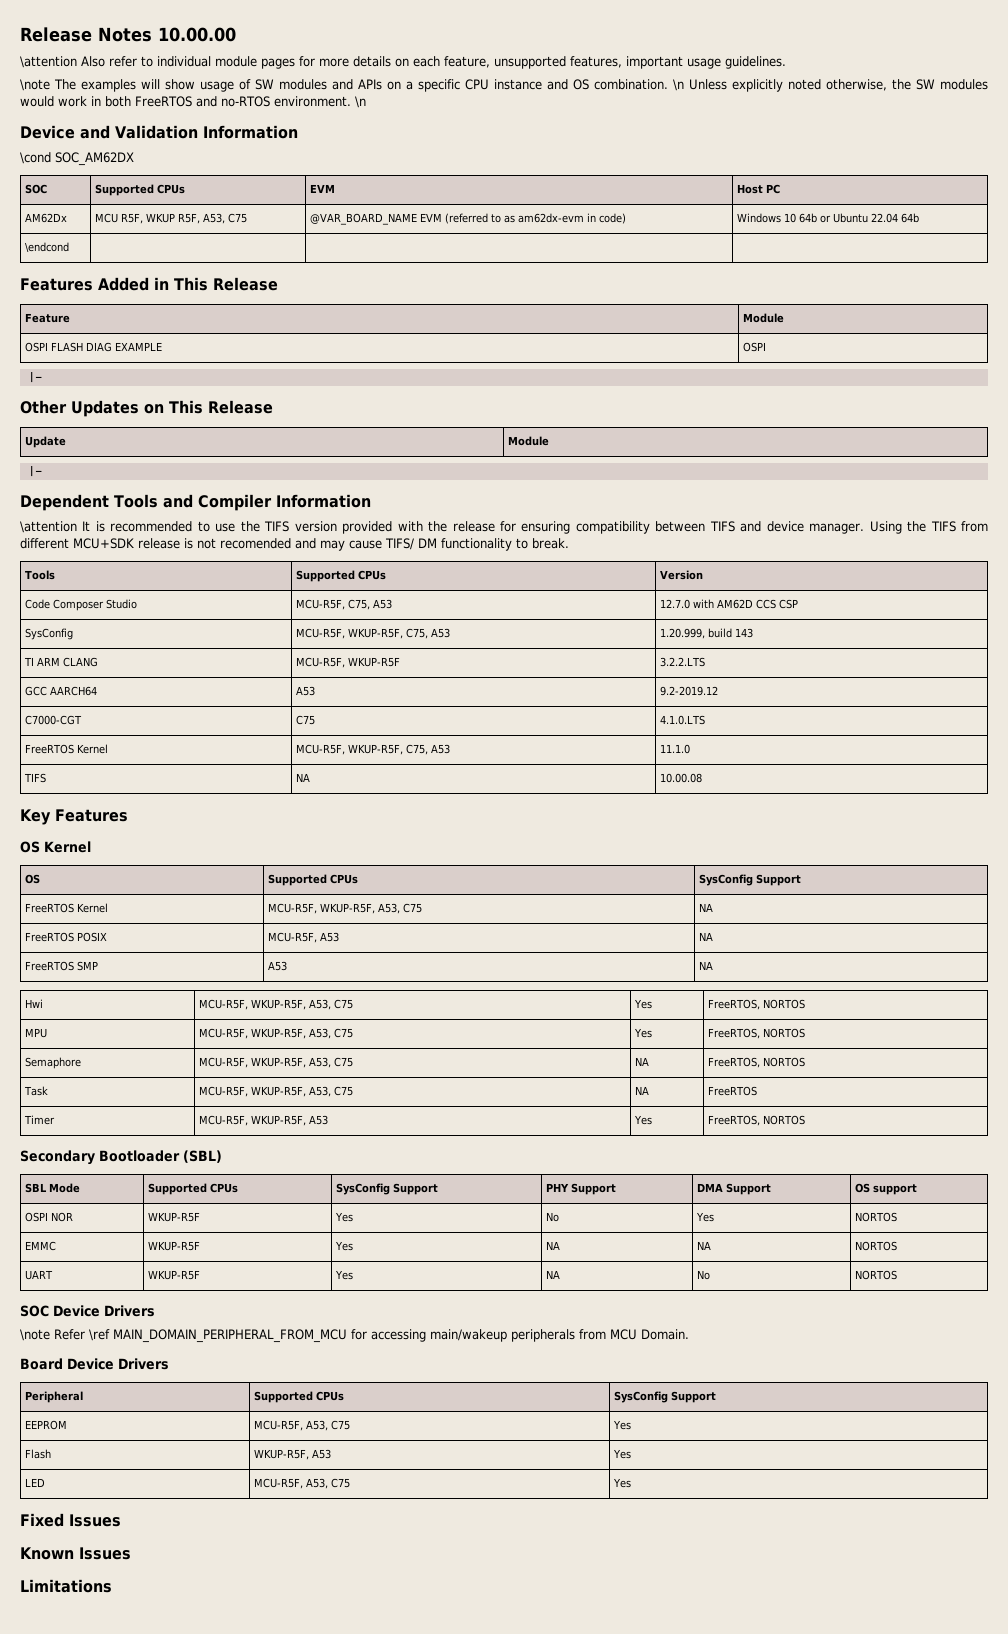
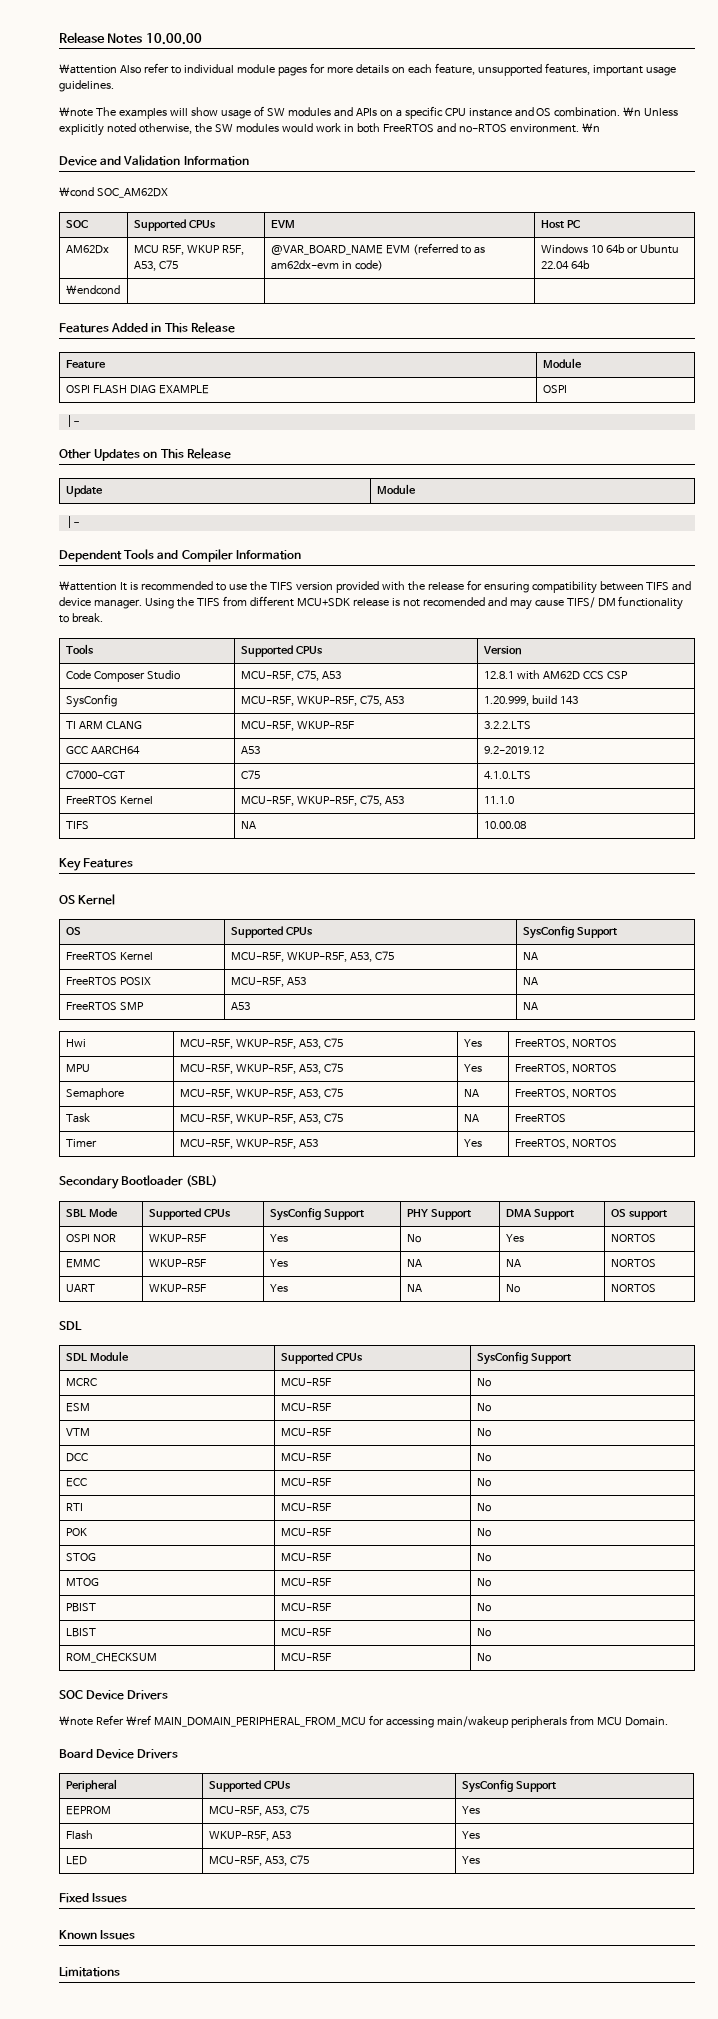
- Code Composer Studio | MCU-R5F, C75, A53 | 12.7.0 with AM62D CCS CSP
+ Code Composer Studio | MCU-R5F, C75, A53 | 12.8.1 with AM62D CCS CSP
  UART | WKUP-R5F | Yes | NA | No | NORTOS
+ SDL
+ SDL Module | Supported CPUs | SysConfig Support
+ MCRC | MCU-R5F | No
+ ESM | MCU-R5F | No
+ VTM | MCU-R5F | No
+ DCC | MCU-R5F | No
+ ECC | MCU-R5F | No
+ RTI | MCU-R5F | No
+ POK | MCU-R5F | No
+ STOG | MCU-R5F | No
+ MTOG | MCU-R5F | No
+ PBIST | MCU-R5F | No
+ LBIST | MCU-R5F | No
+ ROM_CHECKSUM | MCU-R5F | No

